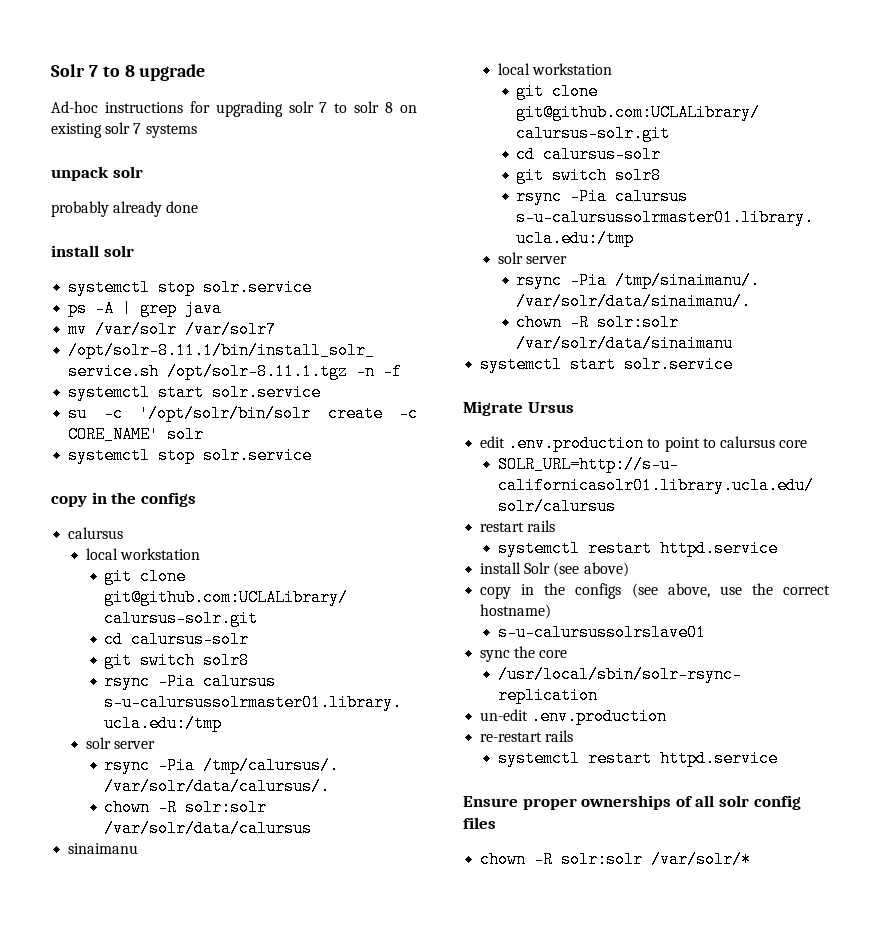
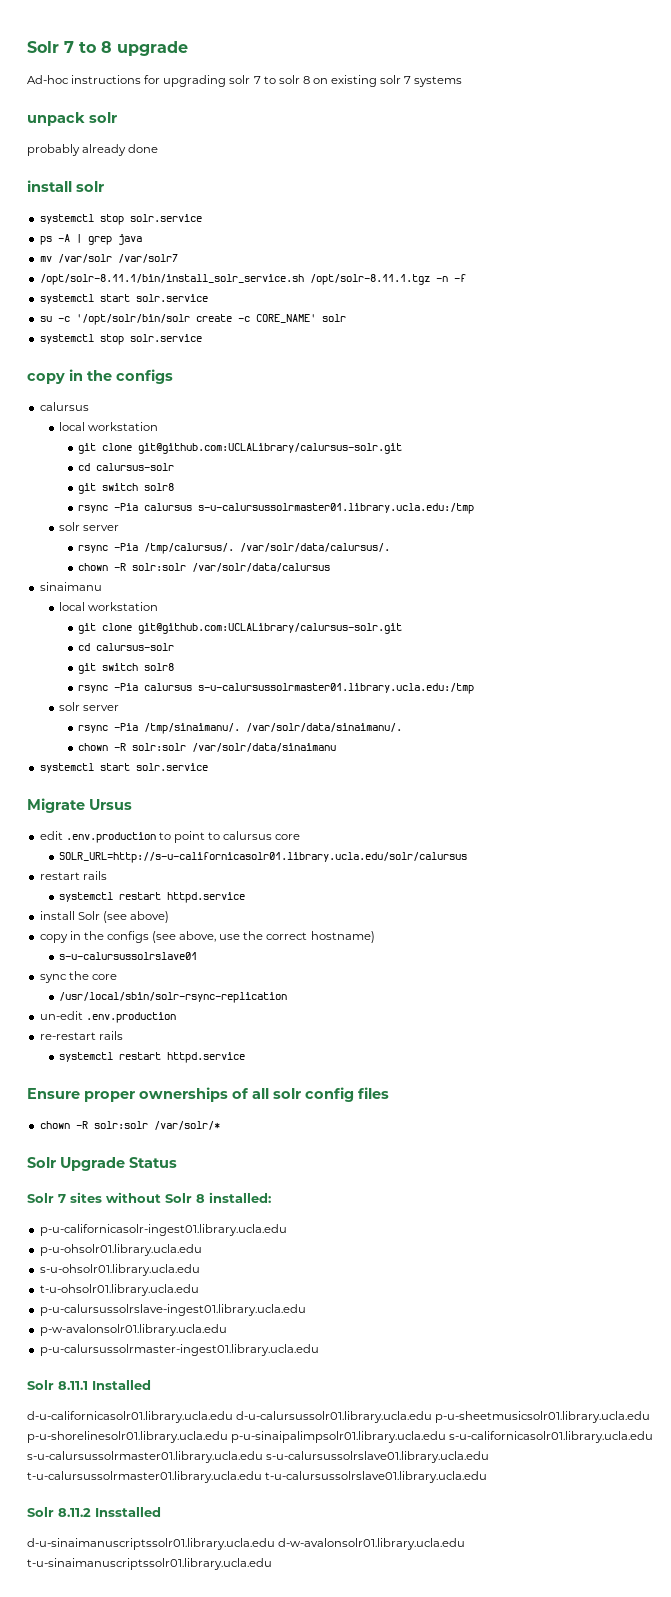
+ Solr Upgrade Status
+ Solr 7 sites without Solr 8 installed:
+ p-u-californicasolr-ingest01.library.ucla.edu
+ p-u-ohsolr01.library.ucla.edu
+ s-u-ohsolr01.library.ucla.edu
+ t-u-ohsolr01.library.ucla.edu
+ p-u-calursussolrslave-ingest01.library.ucla.edu
+ p-w-avalonsolr01.library.ucla.edu
+ p-u-calursussolrmaster-ingest01.library.ucla.edu
+ Solr 8.11.1 Installed
+ d-u-californicasolr01.library.ucla.edu d-u-calursussolr01.library.ucla.edu p-u-sheetmusicsolr01.library.ucla.edu p-u-shorelinesolr01.library.ucla.edu p-u-sinaipalimpsolr01.library.ucla.edu s-u-californicasolr01.library.ucla.edu s-u-calursussolrmaster01.library.ucla.edu s-u-calursussolrslave01.library.ucla.edu t-u-calursussolrmaster01.library.ucla.edu t-u-calursussolrslave01.library.ucla.edu
+ Solr 8.11.2 Insstalled
+ d-u-sinaimanuscriptssolr01.library.ucla.edu d-w-avalonsolr01.library.ucla.edu t-u-sinaimanuscriptssolr01.library.ucla.edu

